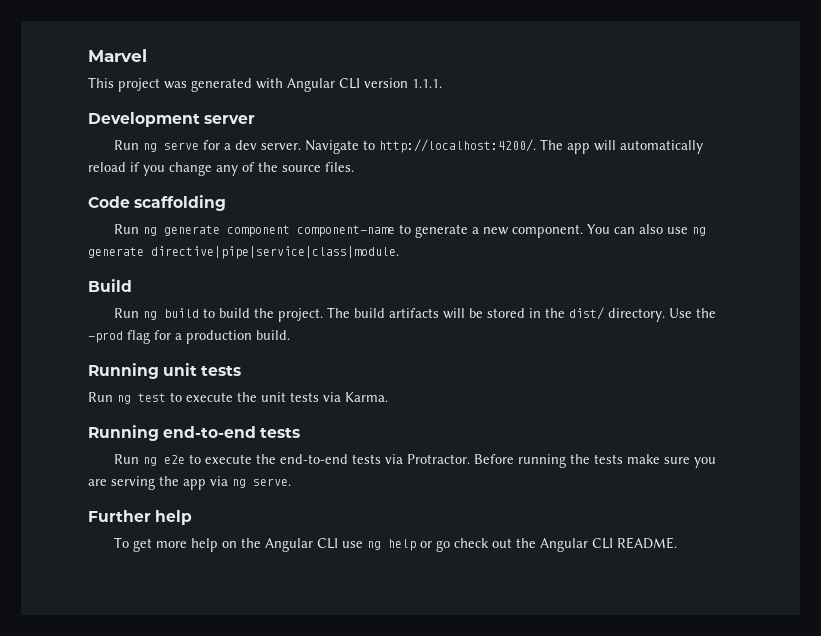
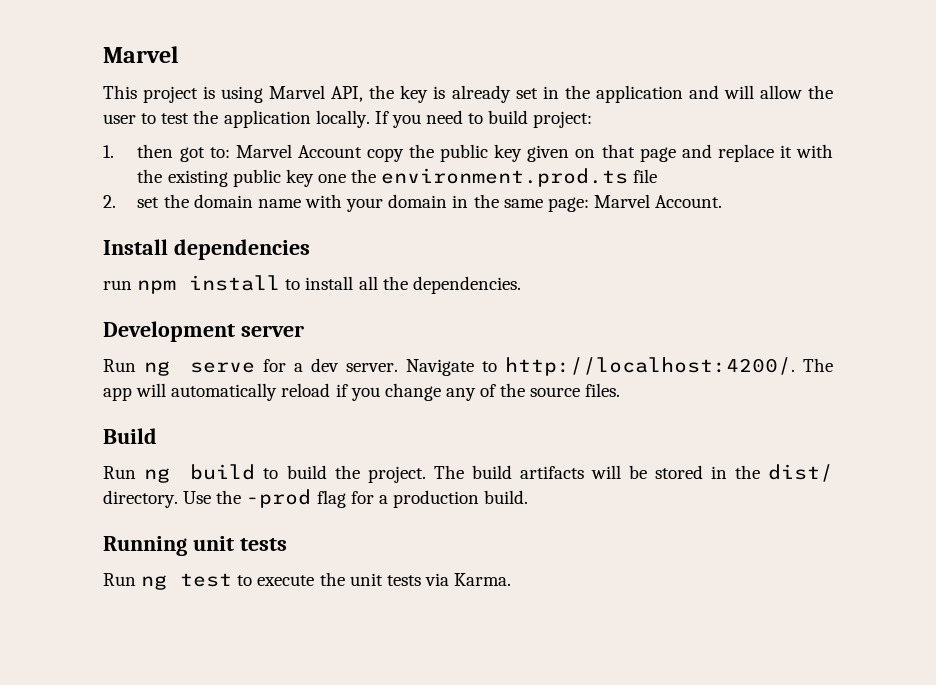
- This project was generated with Angular CLI version 1.1.1.
+ This project is using Marvel API, the key is already set in the application and will allow the user to test the application locally. If you need to build project:
+ 1. then got to: Marvel Account copy the public key given on that page and replace it with the existing public key one the environment.prod.ts file
+ 2. set the domain name with your domain in the same page: Marvel Account.
+ Install dependencies
+ run npm install to install all the dependencies.
- Code scaffolding
- Run ng generate component component-name to generate a new component. You can also use ng generate directive|pipe|service|class|module.
- Running end-to-end tests
- Run ng e2e to execute the end-to-end tests via Protractor. Before running the tests make sure you are serving the app via ng serve.
- Further help
- To get more help on the Angular CLI use ng help or go check out the Angular CLI README.

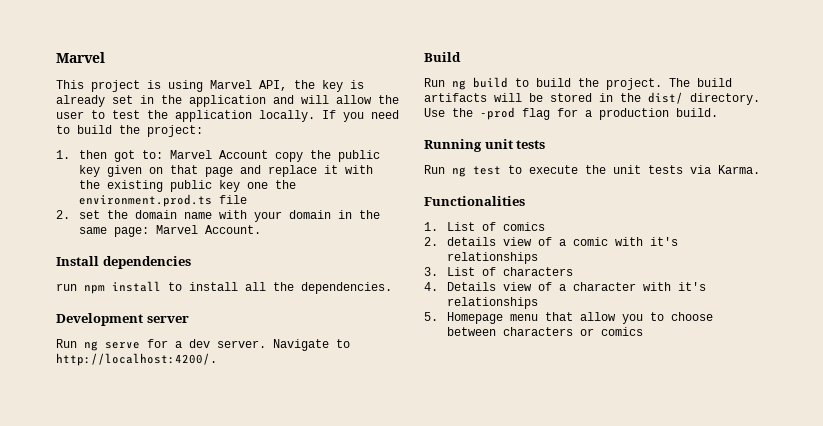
- If you need to build project:
+ If you need to build the project:
- The app will automatically reload if you change any of the source files.
+ Functionalities
+ 1. List of comics
+ 2. details view of a comic with it's relationships
+ 3. List of characters
+ 4. Details view of a character with it's relationships
+ 5. Homepage menu that allow you to choose between characters or comics

